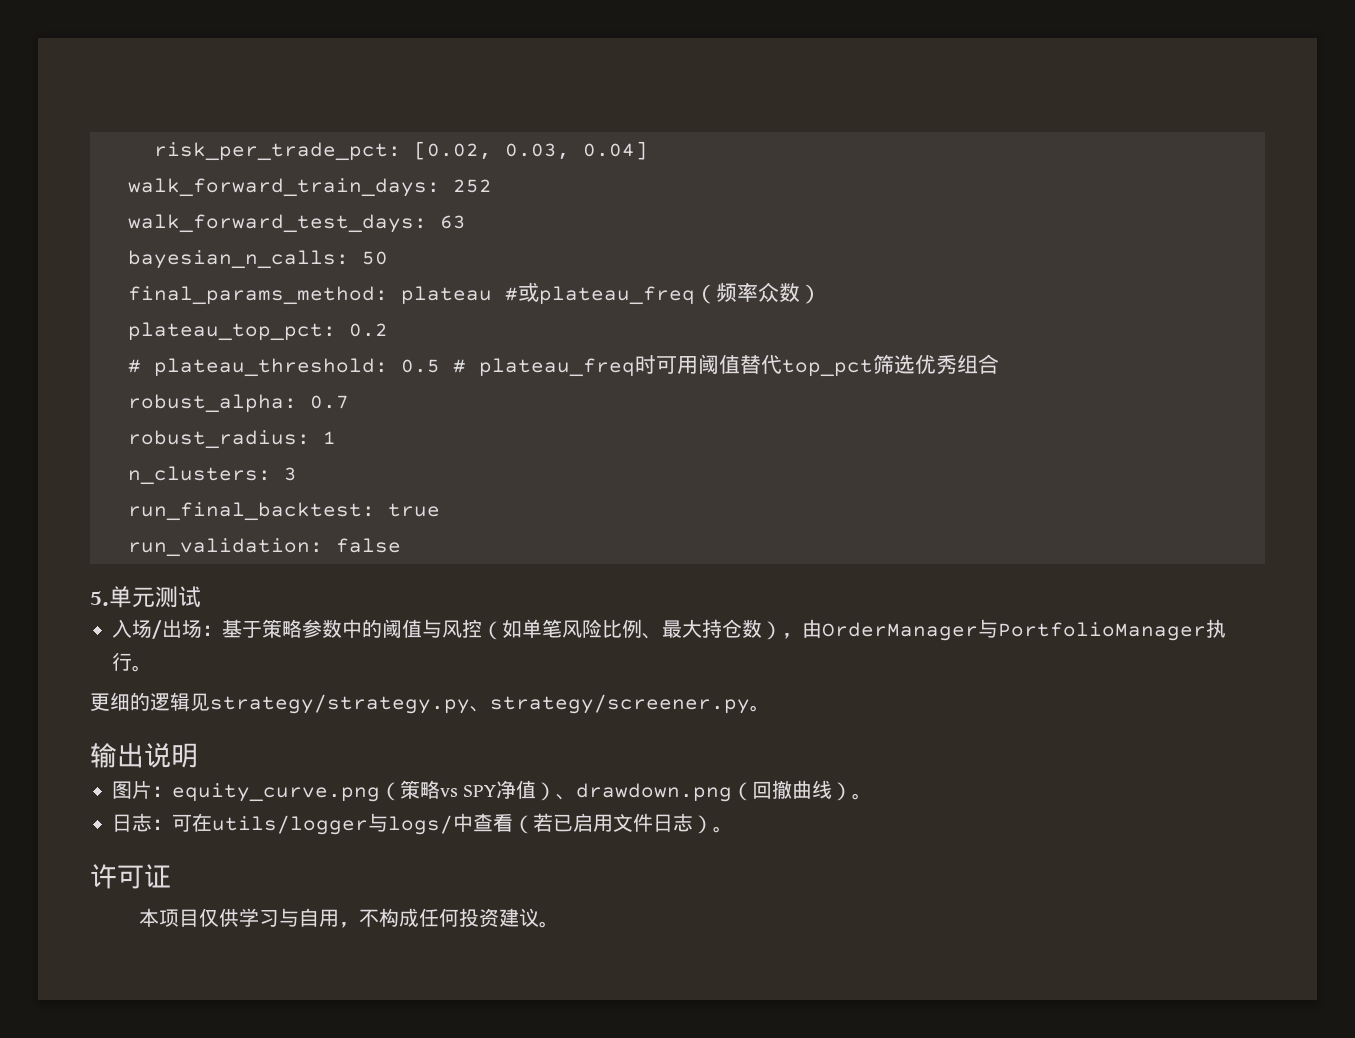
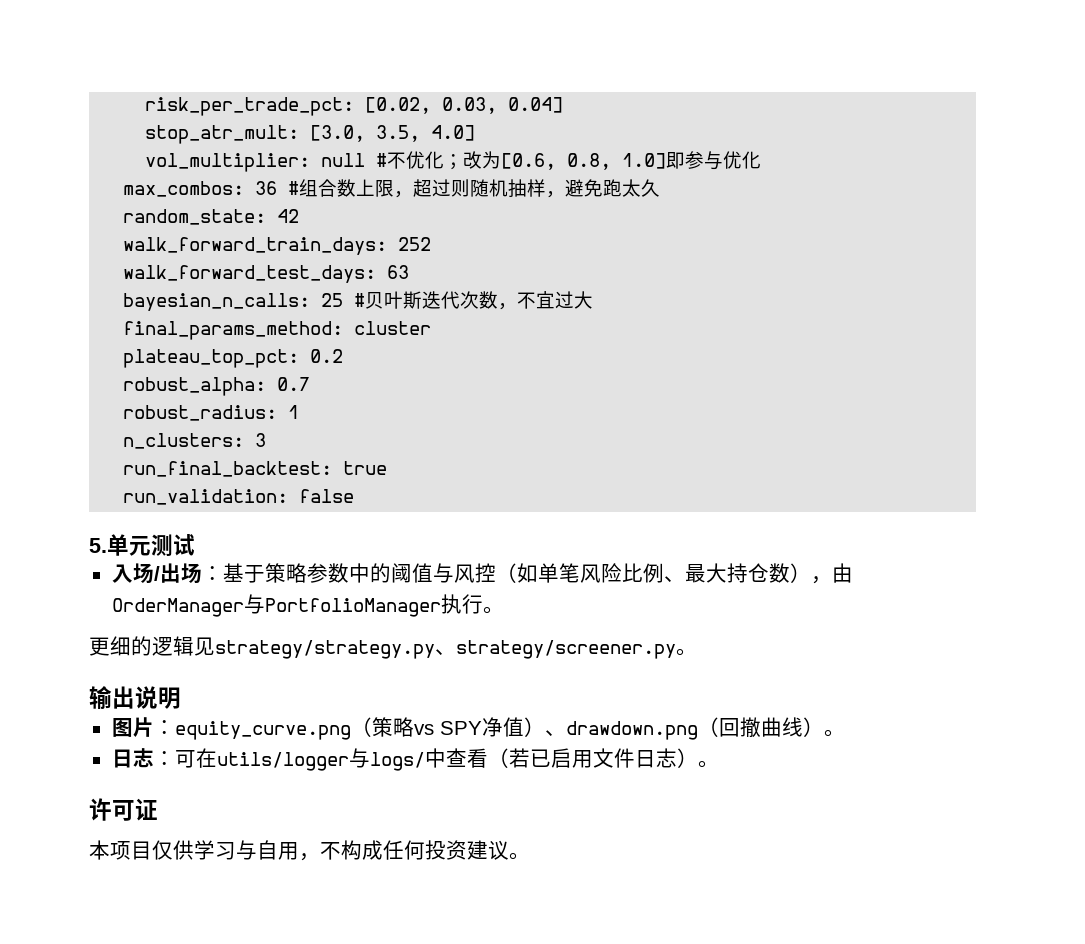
+ stop_atr_mult: [3.0, 3.5, 4.0]
+ vol_multiplier: null #不优化；改为[0.6, 0.8, 1.0]即参与优化
+ max_combos: 36 #组合数上限，超过则随机抽样，避免跑太久
+ random_state: 42
- bayesian_n_calls: 50
- final_params_method: plateau #或plateau_freq（频率众数）
+ bayesian_n_calls: 25 #贝叶斯迭代次数，不宜过大
+ final_params_method: cluster
  plateau_top_pct: 0.2
- # plateau_threshold: 0.5 # plateau_freq时可用阈值替代top_pct筛选优秀组合

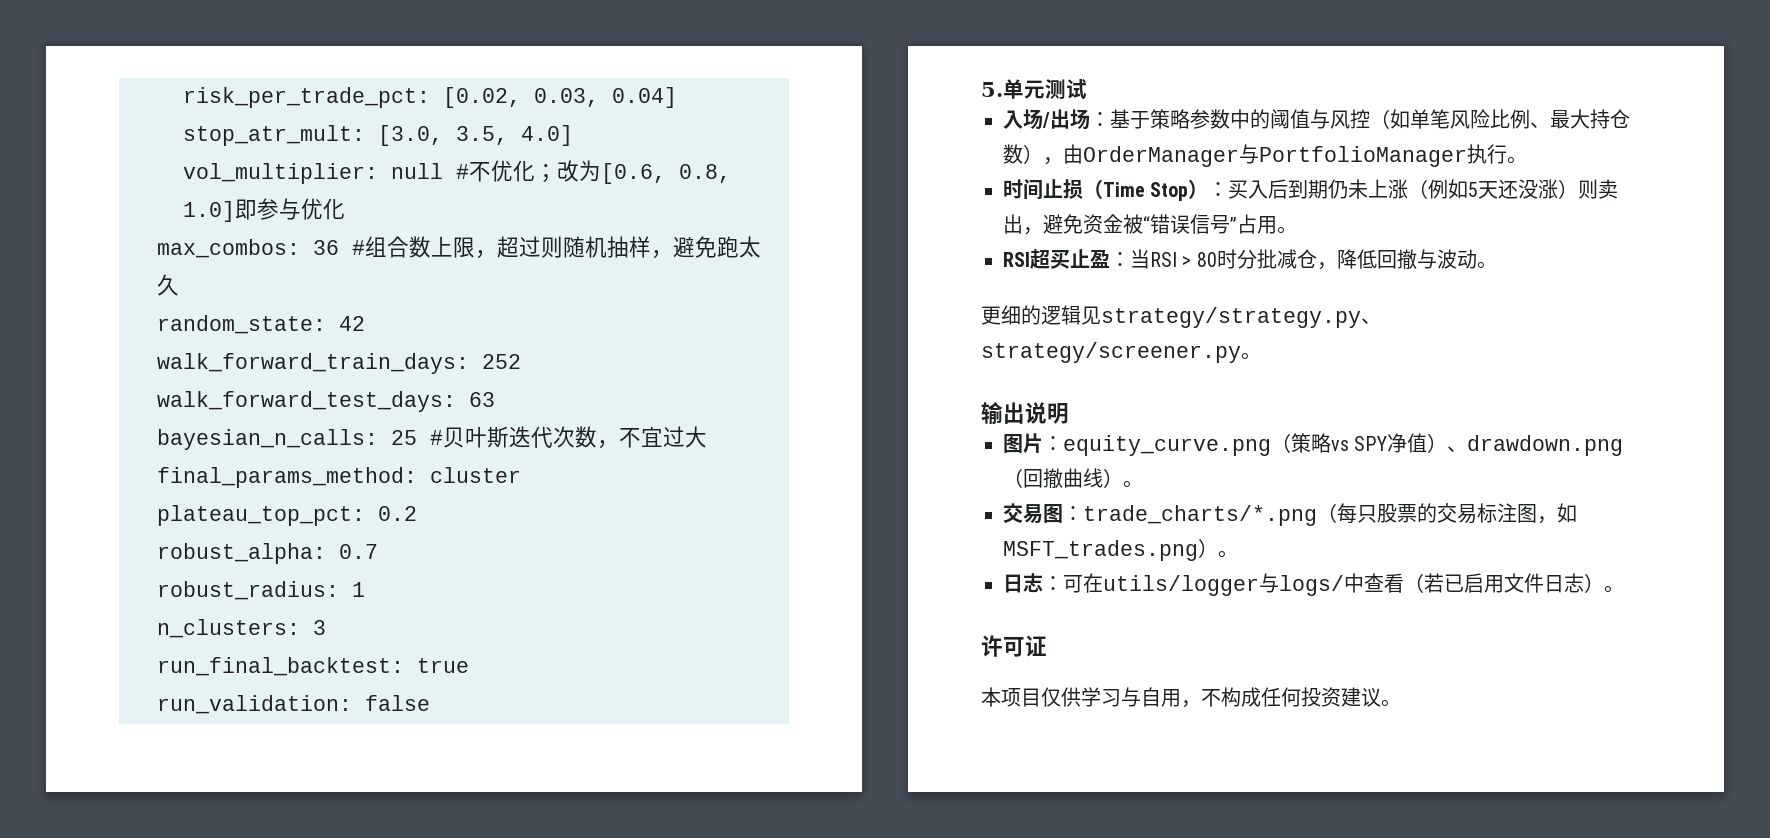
+ 时间止损（Time Stop）：买入后到期仍未上涨（例如5天还没涨）则卖出，避免资金被“错误信号”占用。
+ RSI超买止盈：当RSI > 80时分批减仓，降低回撤与波动。
+ 交易图：trade_charts/*.png（每只股票的交易标注图，如MSFT_trades.png）。

